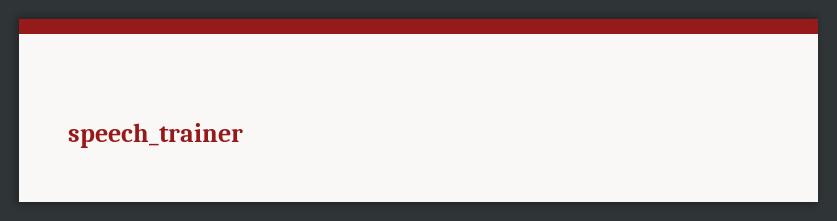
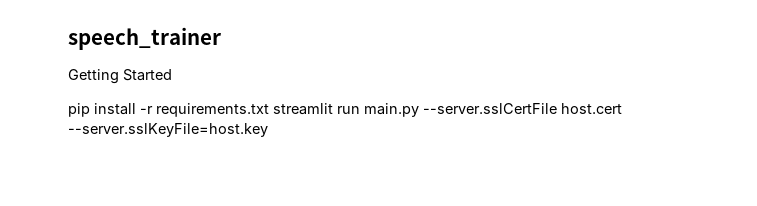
+ Getting Started
+ pip install -r requirements.txt streamlit run main.py --server.sslCertFile host.cert --server.sslKeyFile=host.key

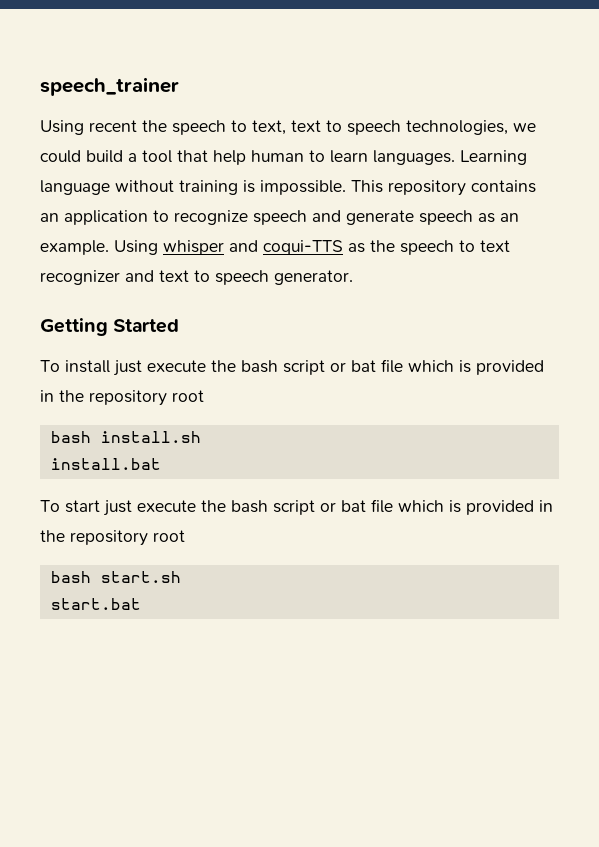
+ Using recent the speech to text, text to speech technologies, we could build a tool that help human to learn languages. Learning language without training is impossible. This repository contains an application to recognize speech and generate speech as an example. Using whisper and coqui-TTS as the speech to text recognizer and text to speech generator.
  Getting Started
- pip install -r requirements.txt streamlit run main.py --server.sslCertFile host.cert --server.sslKeyFile=host.key
+ To install just execute the bash script or bat file which is provided in the repository root
+ bash install.sh
+ install.bat
+ To start just execute the bash script or bat file which is provided in the repository root
+ bash start.sh
+ start.bat

